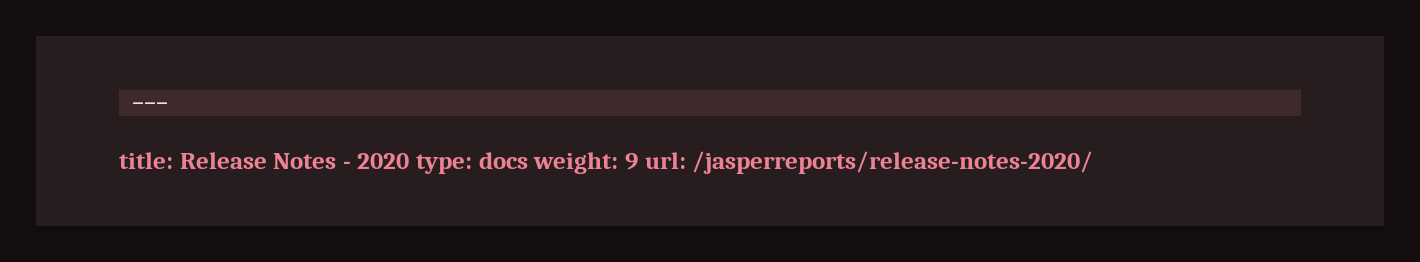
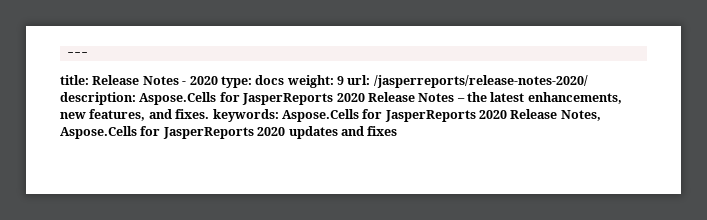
- title: Release Notes - 2020 type: docs weight: 9 url: /jasperreports/release-notes-2020/
+ title: Release Notes - 2020 type: docs weight: 9 url: /jasperreports/release-notes-2020/ description: Aspose.Cells for JasperReports 2020 Release Notes – the latest enhancements, new features, and fixes. keywords: Aspose.Cells for JasperReports 2020 Release Notes, Aspose.Cells for JasperReports 2020 updates and fixes

